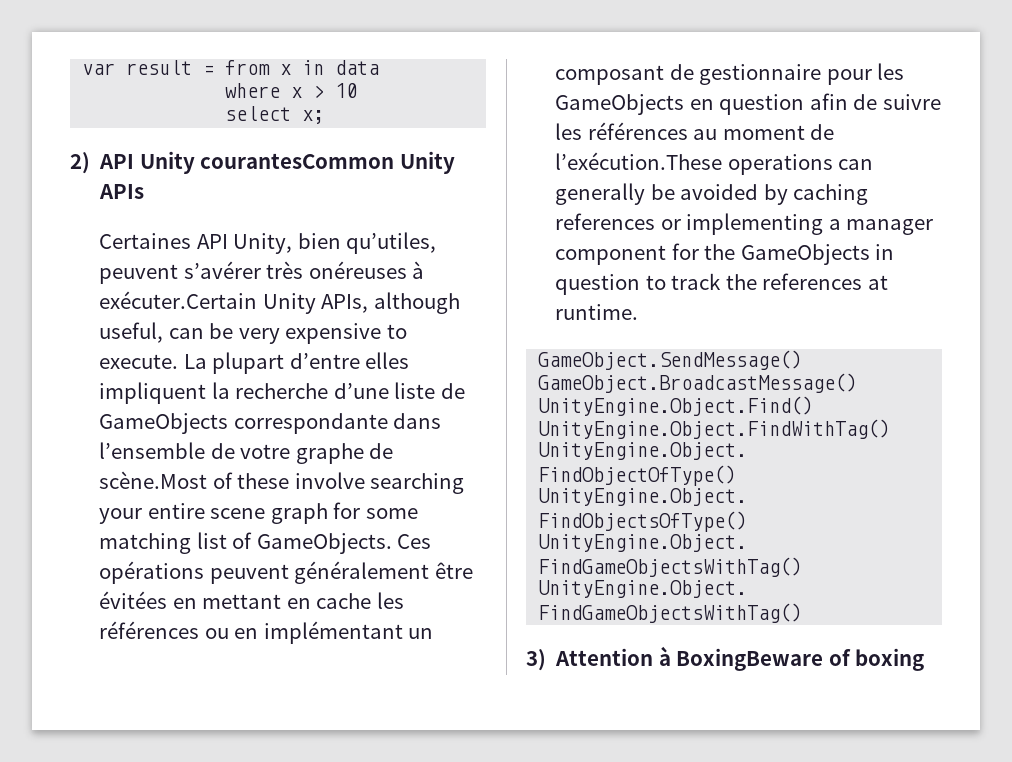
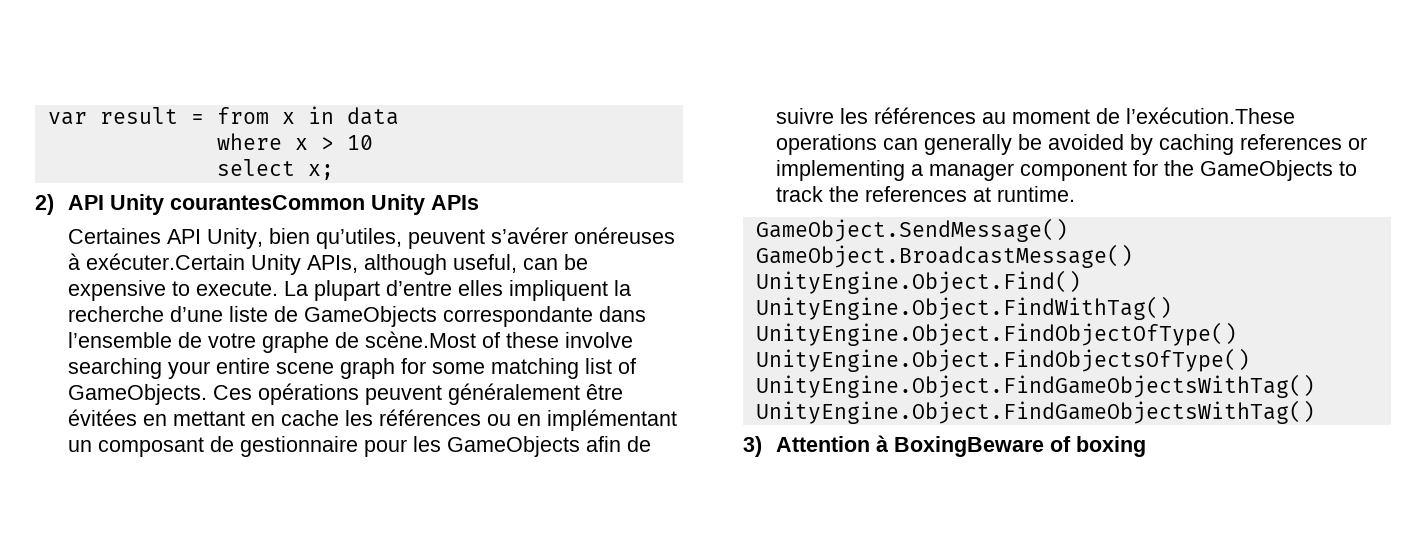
- Certaines API Unity, bien qu’utiles, peuvent s’avérer très onéreuses à exécuter.Certain Unity APIs, although useful, can be very expensive to execute.
+ Certaines API Unity, bien qu’utiles, peuvent s’avérer onéreuses à exécuter.Certain Unity APIs, although useful, can be expensive to execute.
- Ces opérations peuvent généralement être évitées en mettant en cache les références ou en implémentant un composant de gestionnaire pour les GameObjects en question afin de suivre les références au moment de l’exécution.These operations can generally be avoided by caching references or implementing a manager component for the GameObjects in question to track the references at runtime.
+ Ces opérations peuvent généralement être évitées en mettant en cache les références ou en implémentant un composant de gestionnaire pour les GameObjects afin de suivre les références au moment de l’exécution.These operations can generally be avoided by caching references or implementing a manager component for the GameObjects to track the references at runtime.

